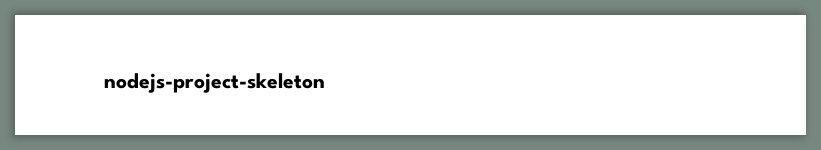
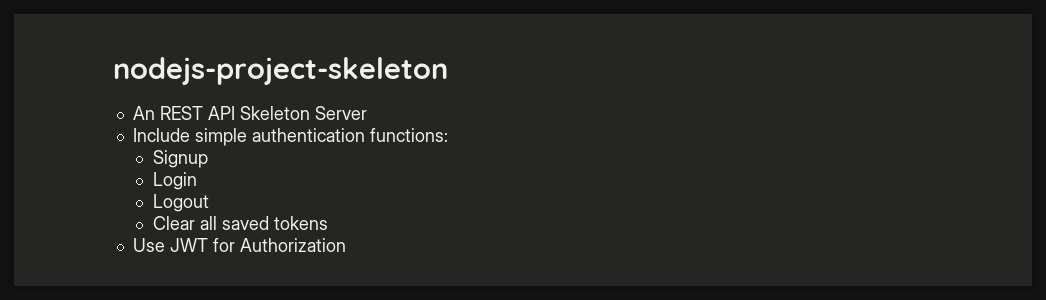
+ An REST API Skeleton Server
+ Include simple authentication functions:
+ Signup
+ Login
+ Logout
+ Clear all saved tokens
+ Use JWT for Authorization

